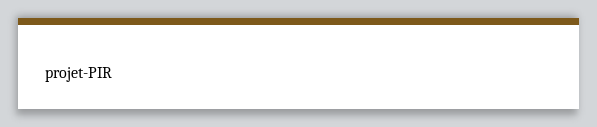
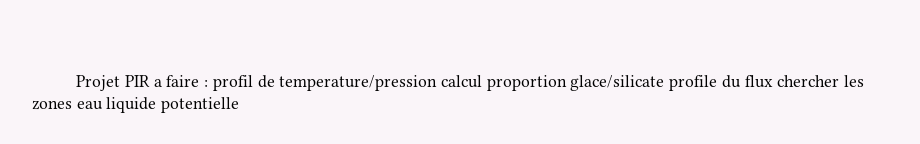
- projet-PIR
+ Projet PIR a faire : profil de temperature/pression calcul proportion glace/silicate profile du flux chercher les zones eau liquide potentielle

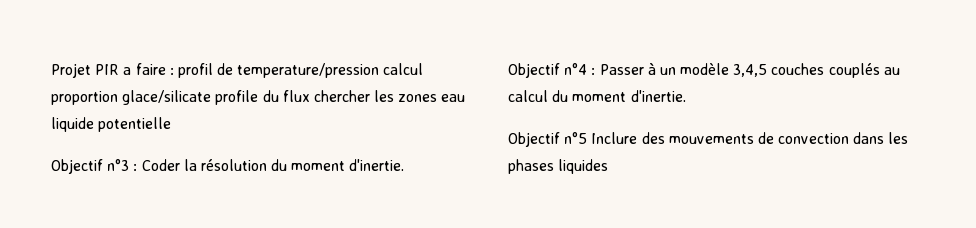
+ Objectif n°3 : Coder la résolution du moment d'inertie.
+ Objectif n°4 : Passer à un modèle 3,4,5 couches couplés au calcul du moment d'inertie.
+ Objectif n°5 Inclure des mouvements de convection dans les phases liquides

